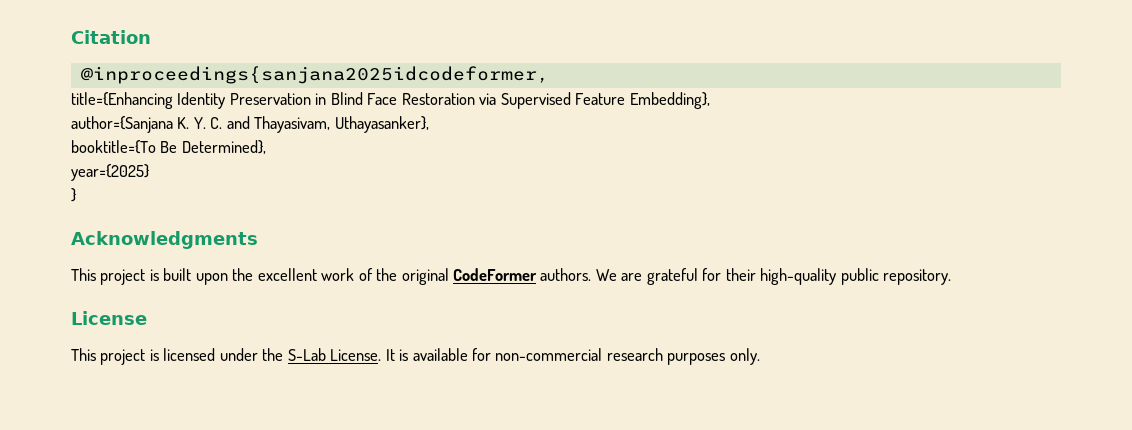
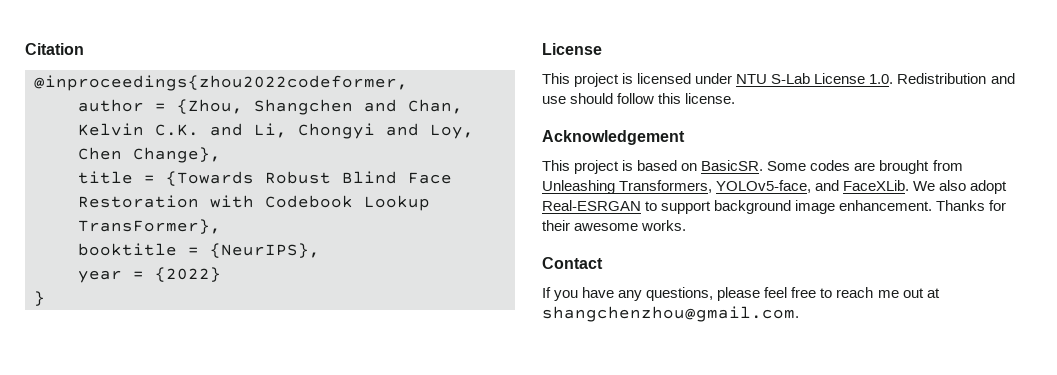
- @inproceedings{sanjana2025idcodeformer,
- title={Enhancing Identity Preservation in Blind Face Restoration via Supervised Feature Embedding},
- author={Sanjana K. Y. C. and Thayasivam, Uthayasanker},
- booktitle={To Be Determined},
- year={2025}
+ @inproceedings{zhou2022codeformer,
+ author = {Zhou, Shangchen and Chan, Kelvin C.K. and Li, Chongyi and Loy, Chen Change},
+ title = {Towards Robust Blind Face Restoration with Codebook Lookup TransFormer},
+ booktitle = {NeurIPS},
+ year = {2022}
  }
- Acknowledgments
- This project is built upon the excellent work of the original CodeFormer authors. We are grateful for their high-quality public repository.
- This project is licensed under the S-Lab License. It is available for non-commercial research purposes only.
+ This project is licensed under NTU S-Lab License 1.0. Redistribution and use should follow this license.
+ Acknowledgement
+ This project is based on BasicSR. Some codes are brought from Unleashing Transformers, YOLOv5-face, and FaceXLib. We also adopt Real-ESRGAN to support background image enhancement. Thanks for their awesome works.
+ Contact
+ If you have any questions, please feel free to reach me out at shangchenzhou@gmail.com.

